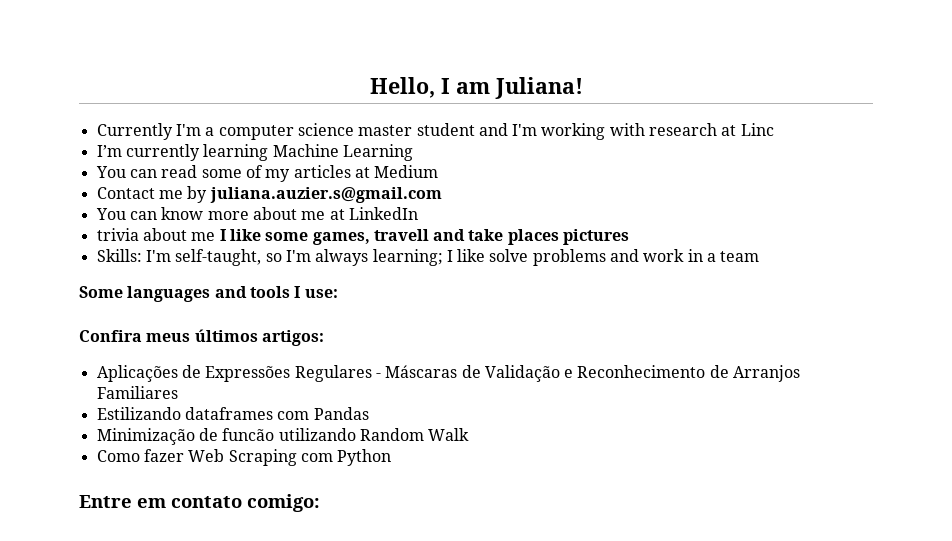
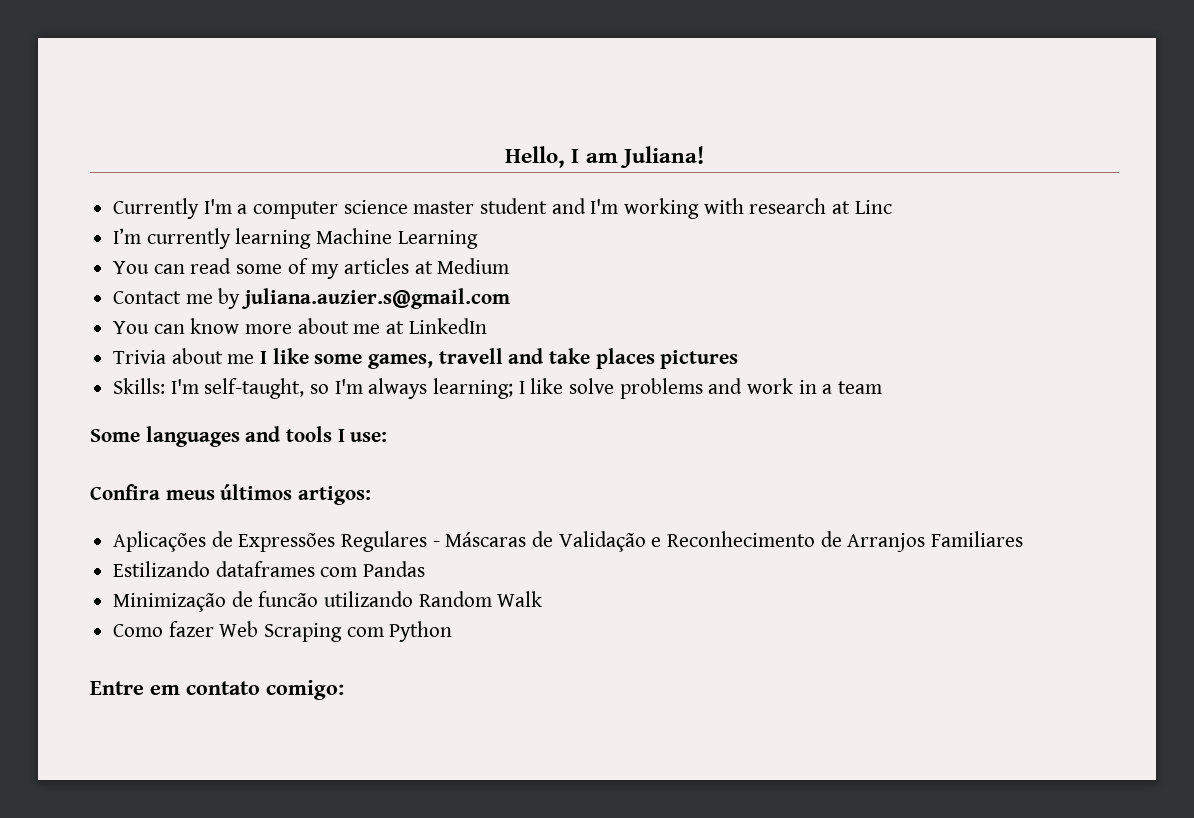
- trivia about me I like some games, travell and take places pictures
+ Trivia about me I like some games, travell and take places pictures

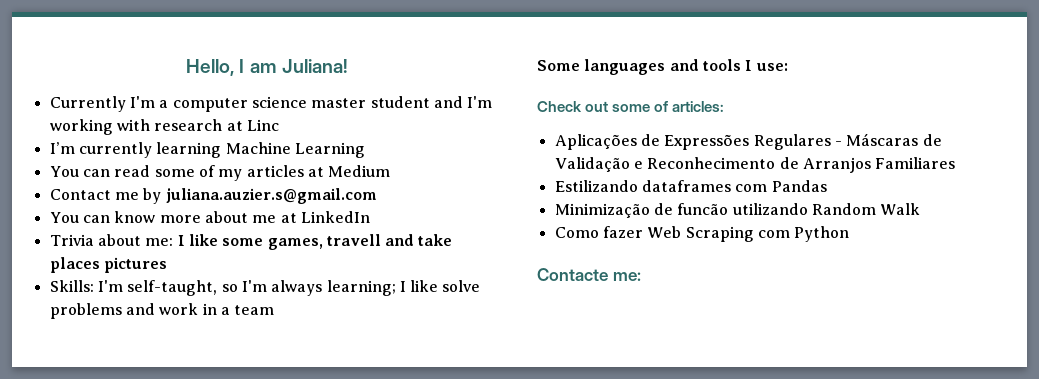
- Trivia about me I like some games, travell and take places pictures
+ Trivia about me: I like some games, travell and take places pictures
- Confira meus últimos artigos:
+ Check out some of articles:
- Entre em contato comigo:
+ Contacte me:

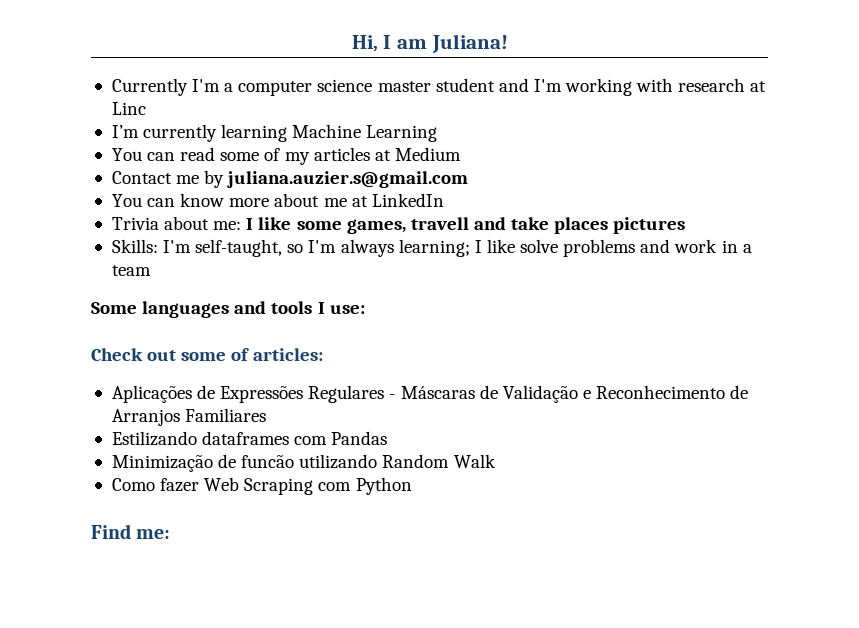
- Hello, I am Juliana!
+ Hi, I am Juliana!
- Contacte me:
+ Find me:

